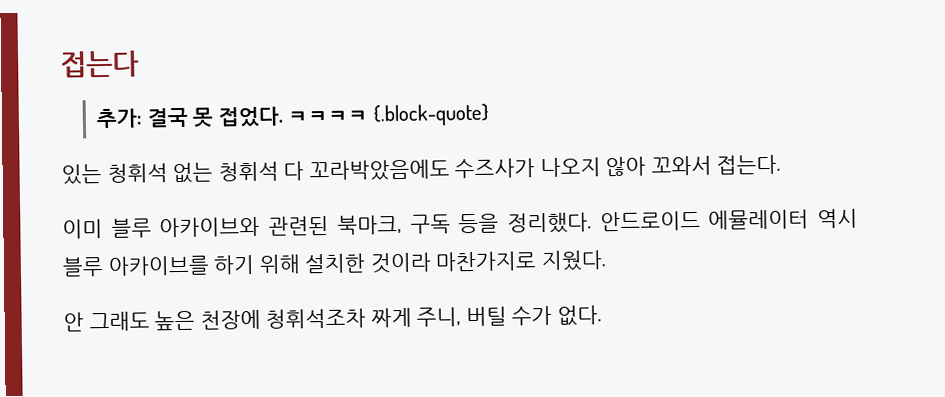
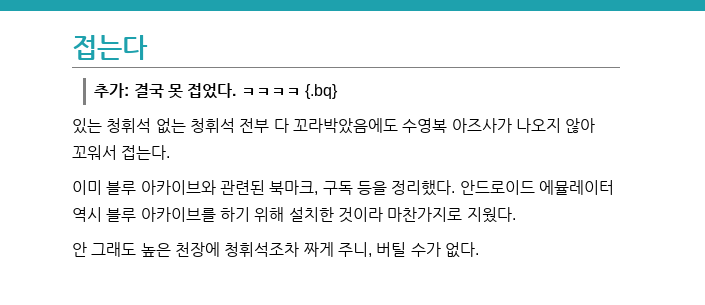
- ㅋㅋㅋㅋ {.block-quote}
+ ㅋㅋㅋㅋ {.bq}
- 있는 청휘석 없는 청휘석 다 꼬라박았음에도 수즈사가 나오지 않아 꼬와서 접는다.
+ 있는 청휘석 없는 청휘석 전부 다 꼬라박았음에도 수영복 아즈사가 나오지 않아 꼬워서 접는다.

